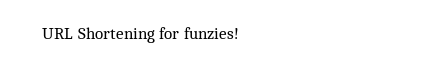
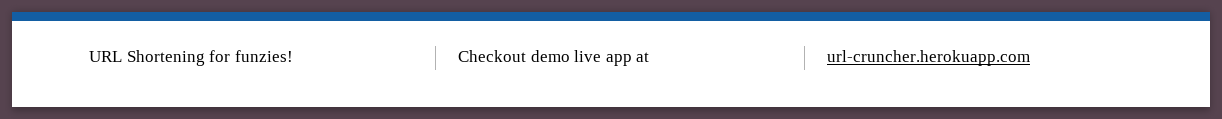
+ Checkout demo live app at url-cruncher.herokuapp.com

